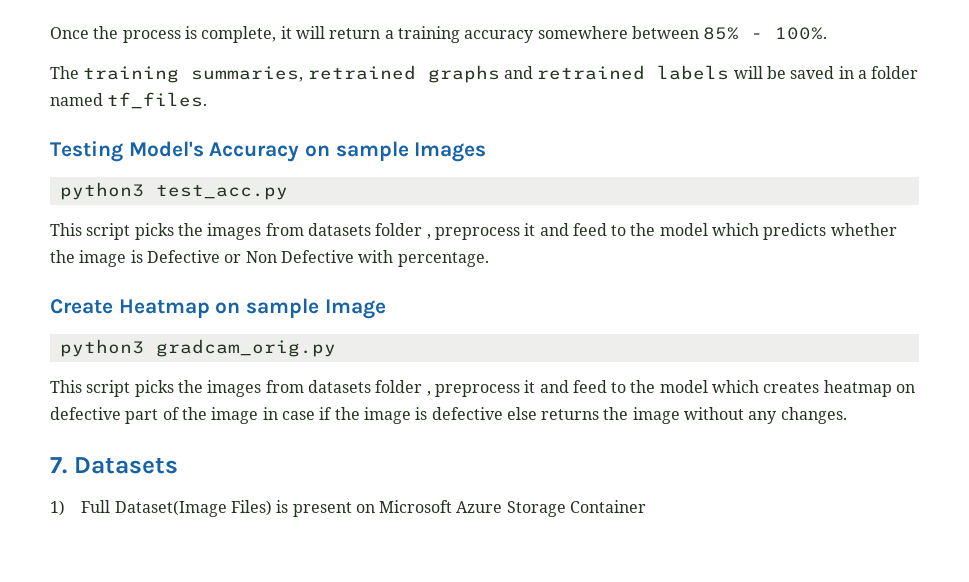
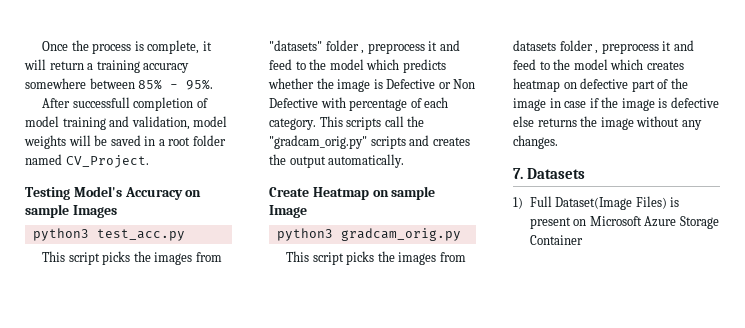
- Once the process is complete, it will return a training accuracy somewhere between 85% - 100%.
- The training summaries, retrained graphs and retrained labels will be saved in a folder named tf_files.
+ Once the process is complete, it will return a training accuracy somewhere between 85% - 95%.
+ After successfull completion of model training and validation, model weights will be saved in a root folder named CV_Project.
- This script picks the images from datasets folder , preprocess it and feed to the model which predicts whether the image is Defective or Non Defective with percentage.
+ This script picks the images from "datasets" folder , preprocess it and feed to the model which predicts whether the image is Defective or Non Defective with percentage of each category. This scripts call the "gradcam_orig.py" scripts and creates the output automatically.

